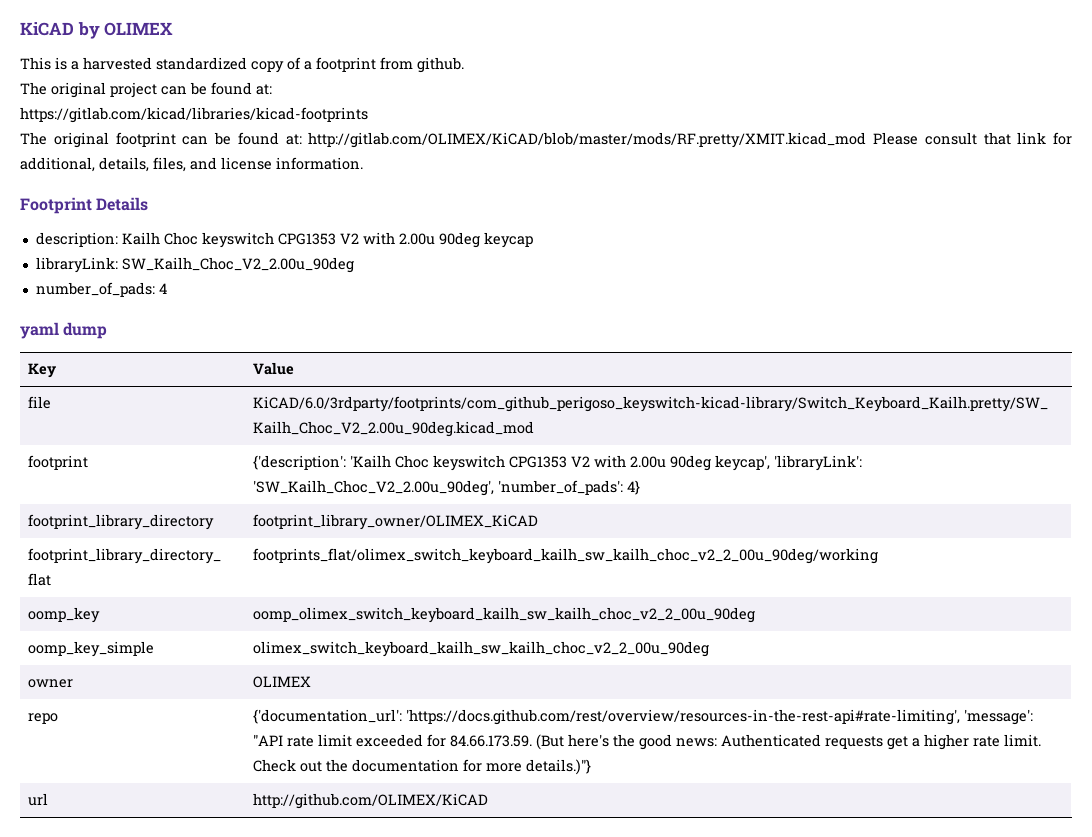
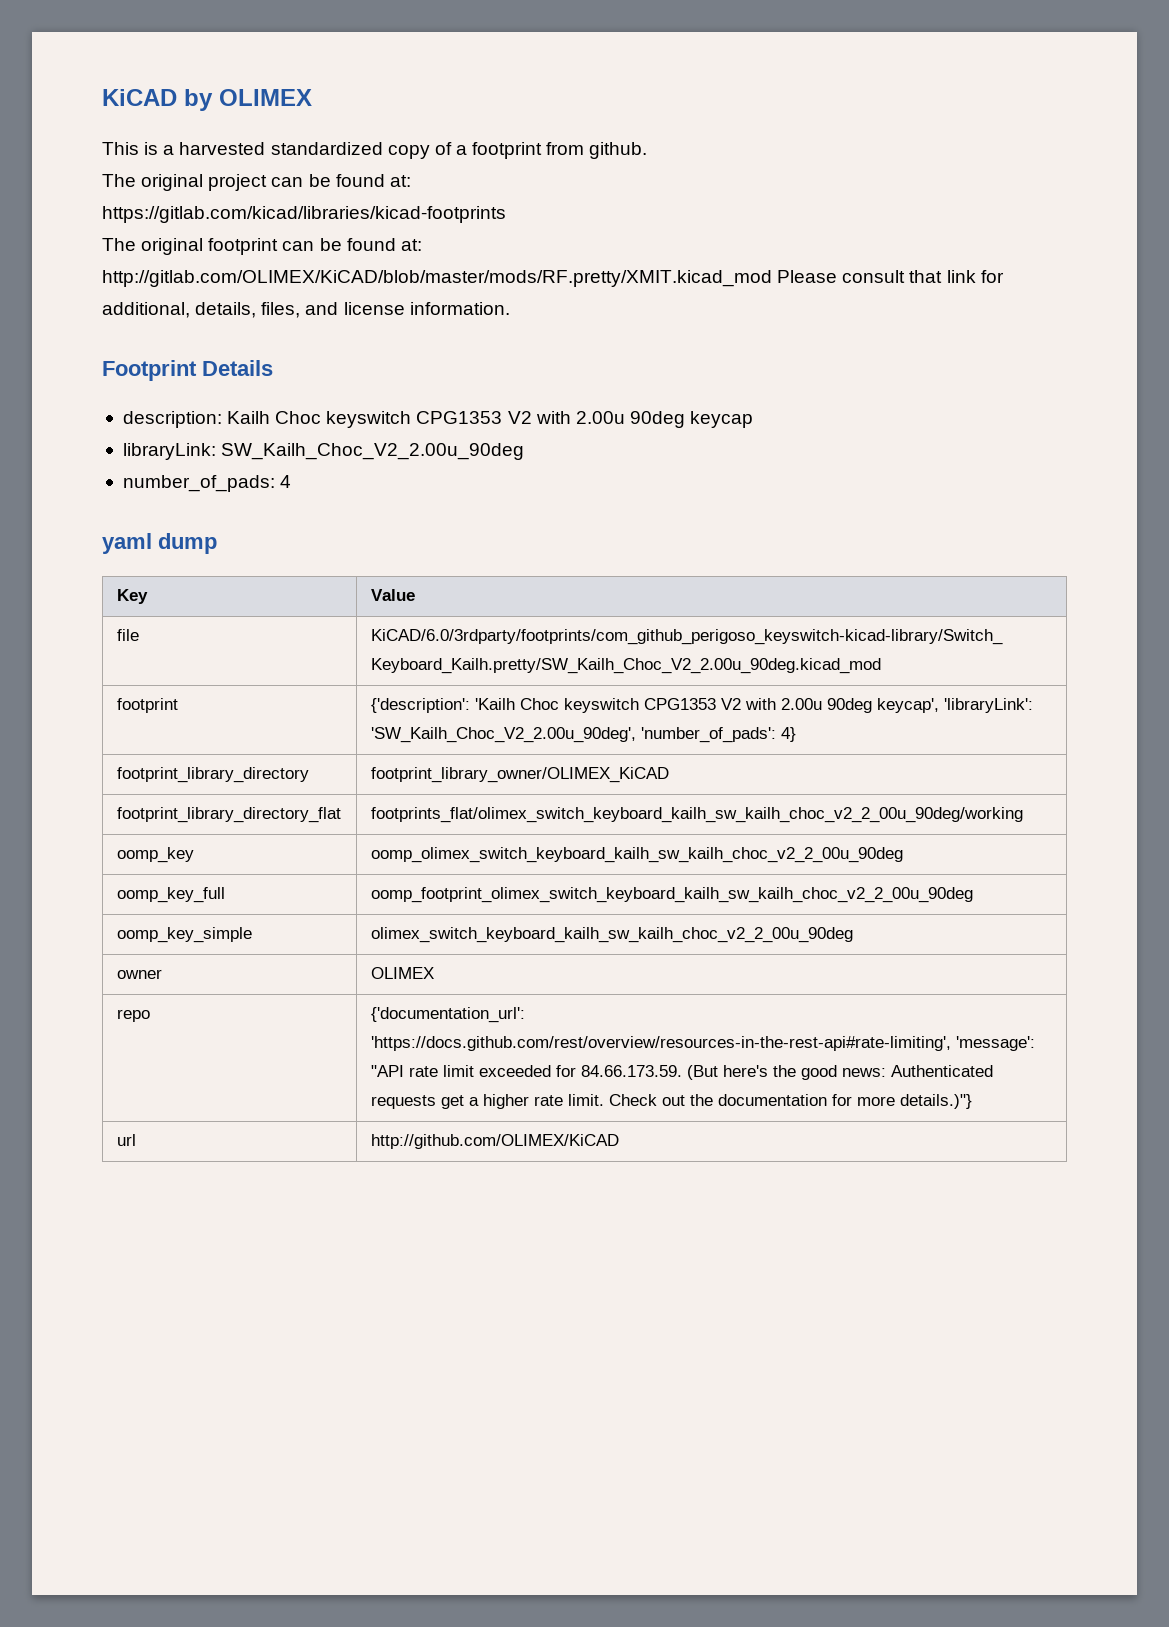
+ oomp_key_full | oomp_footprint_olimex_switch_keyboard_kailh_sw_kailh_choc_v2_2_00u_90deg

